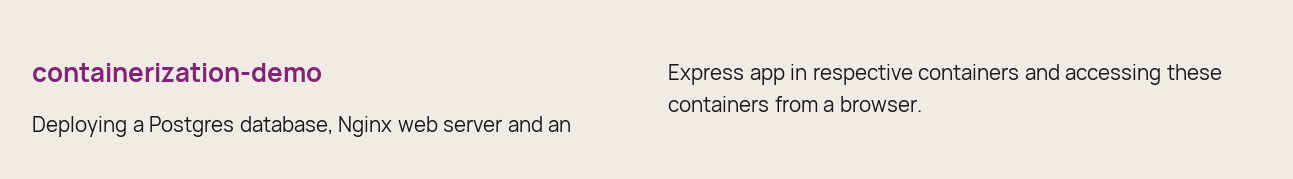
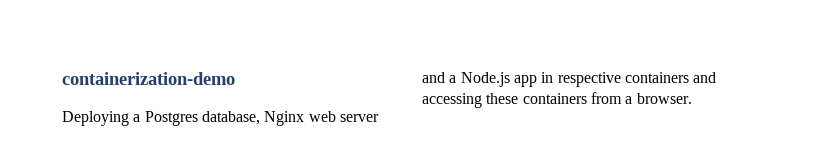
- Deploying a Postgres database, Nginx web server and an Express app in respective containers and accessing these containers from a browser.
+ Deploying a Postgres database, Nginx web server and a Node.js app in respective containers and accessing these containers from a browser.

